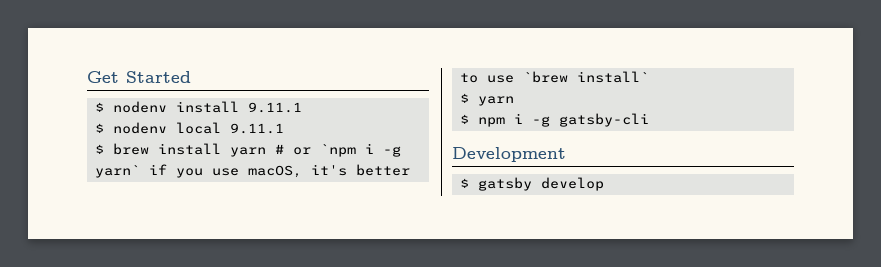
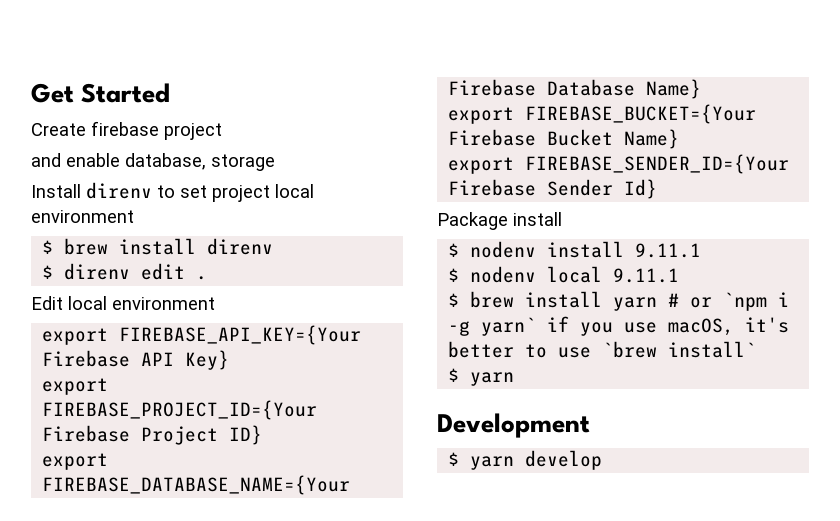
+ Create firebase project
+ and enable database, storage
+ Install direnv to set project local environment
+ $ brew install direnv
+ $ direnv edit .
+ Edit local environment
+ export FIREBASE_API_KEY={Your Firebase API Key}
+ export FIREBASE_PROJECT_ID={Your Firebase Project ID}
+ export FIREBASE_DATABASE_NAME={Your Firebase Database Name}
+ export FIREBASE_BUCKET={Your Firebase Bucket Name}
+ export FIREBASE_SENDER_ID={Your Firebase Sender Id}
+ Package install
- $ npm i -g gatsby-cli
- $ gatsby develop
+ $ yarn develop

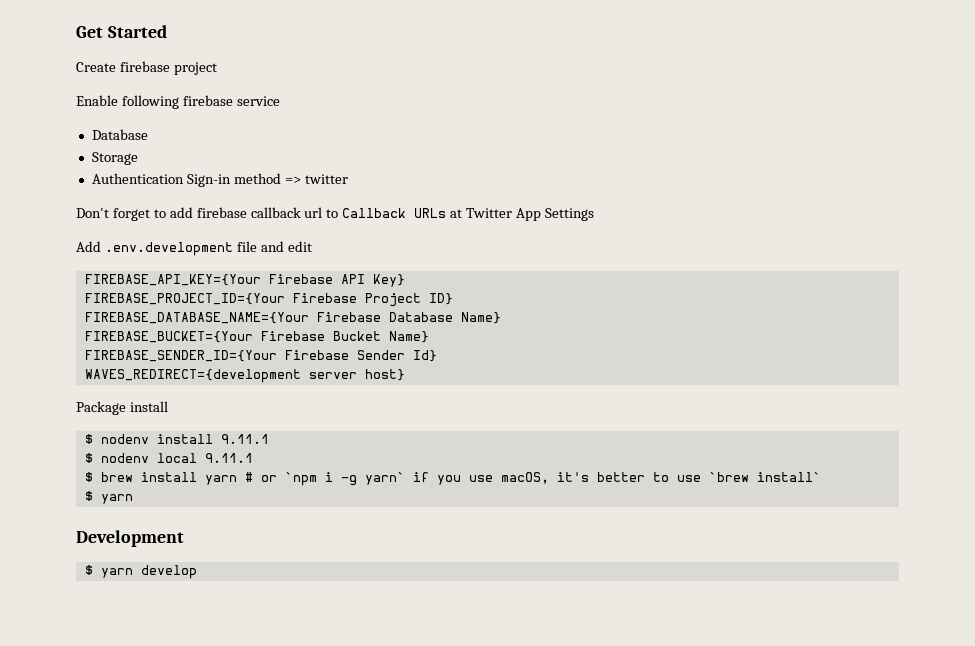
- and enable database, storage
- Install direnv to set project local environment
- $ brew install direnv
- $ direnv edit .
- Edit local environment
- export FIREBASE_API_KEY={Your Firebase API Key}
+ Enable following firebase service
+ Database
+ Storage
+ Authentication Sign-in method => twitter
+ Don't forget to add firebase callback url to Callback URLs at Twitter App Settings
+ Add .env.development file and edit
+ FIREBASE_API_KEY={Your Firebase API Key}
- export FIREBASE_PROJECT_ID={Your Firebase Project ID}
+ FIREBASE_PROJECT_ID={Your Firebase Project ID}
- export FIREBASE_DATABASE_NAME={Your Firebase Database Name}
+ FIREBASE_DATABASE_NAME={Your Firebase Database Name}
- export FIREBASE_BUCKET={Your Firebase Bucket Name}
+ FIREBASE_BUCKET={Your Firebase Bucket Name}
- export FIREBASE_SENDER_ID={Your Firebase Sender Id}
+ FIREBASE_SENDER_ID={Your Firebase Sender Id}
+ WAVES_REDIRECT={development server host}

